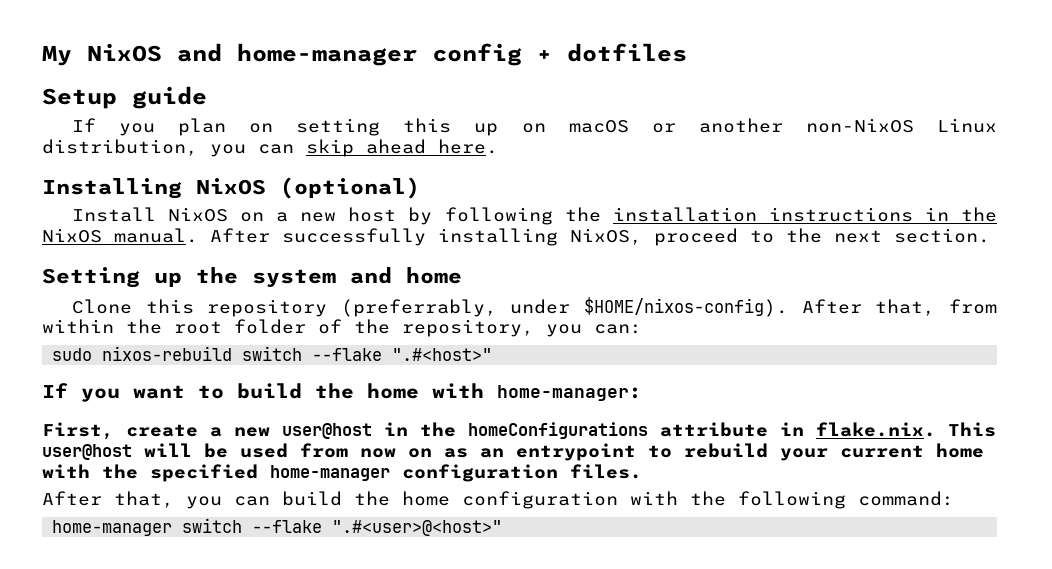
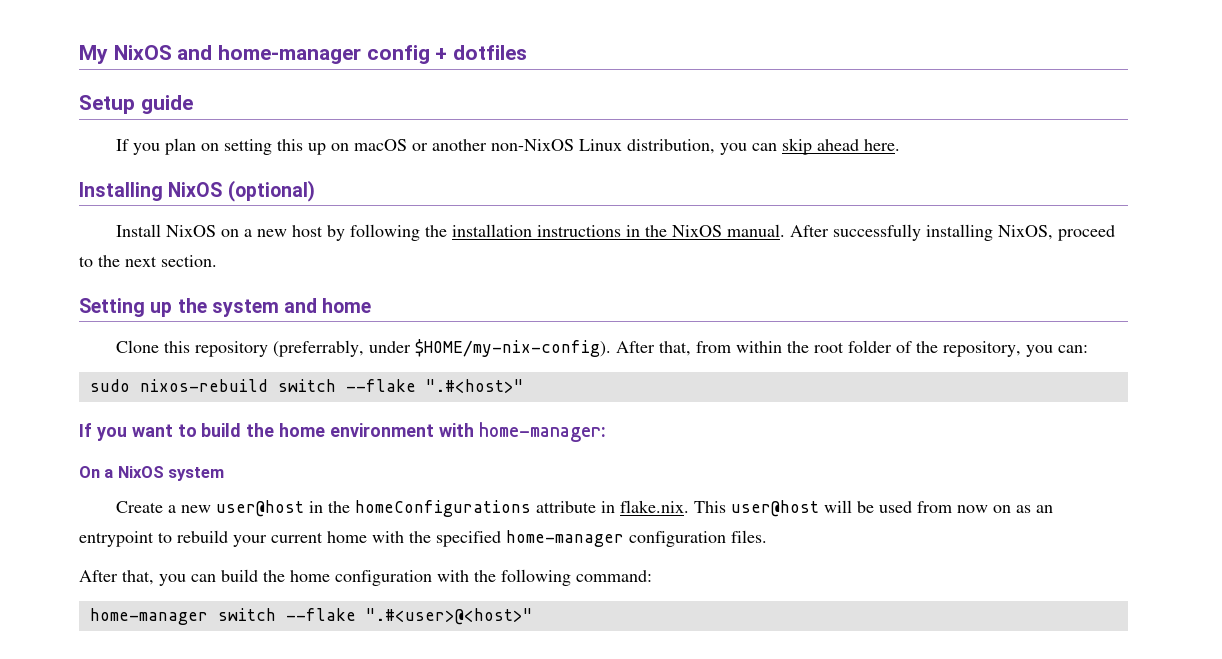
- Clone this repository (preferrably, under $HOME/nixos-config).
+ Clone this repository (preferrably, under $HOME/my-nix-config).
- If you want to build the home with home-manager:
+ If you want to build the home environment with home-manager:
- First, create a new user@host in the homeConfigurations attribute in flake.nix. This user@host will be used from now on as an entrypoint to rebuild your current home with the specified home-manager configuration files.
+ On a NixOS system
+ Create a new user@host in the homeConfigurations attribute in flake.nix. This user@host will be used from now on as an entrypoint to rebuild your current home with the specified home-manager configuration files.

